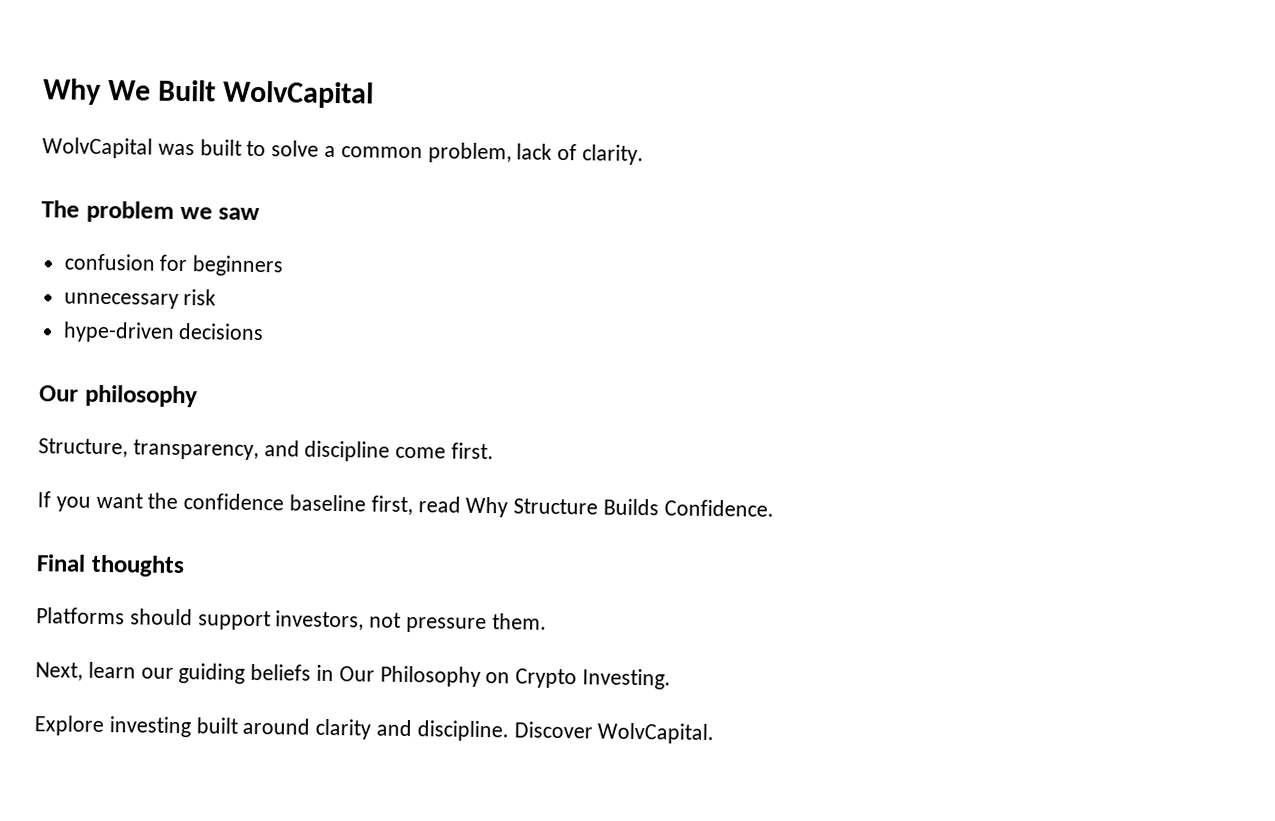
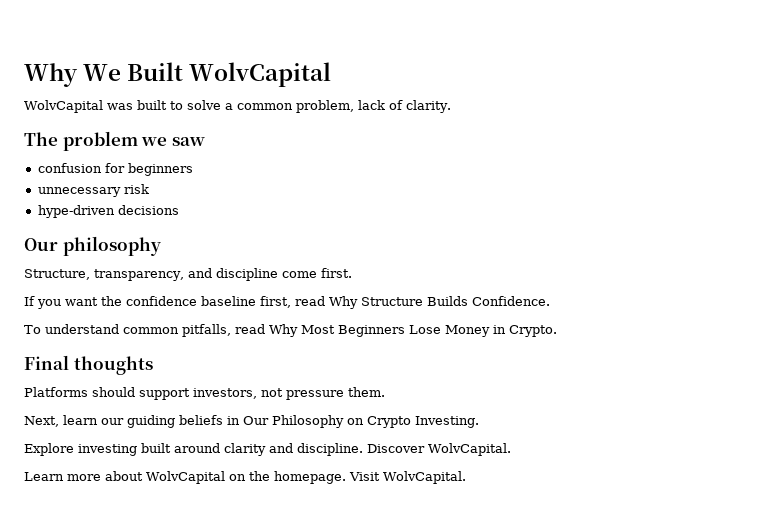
+ To understand common pitfalls, read Why Most Beginners Lose Money in Crypto.
+ Learn more about WolvCapital on the homepage. Visit WolvCapital.

